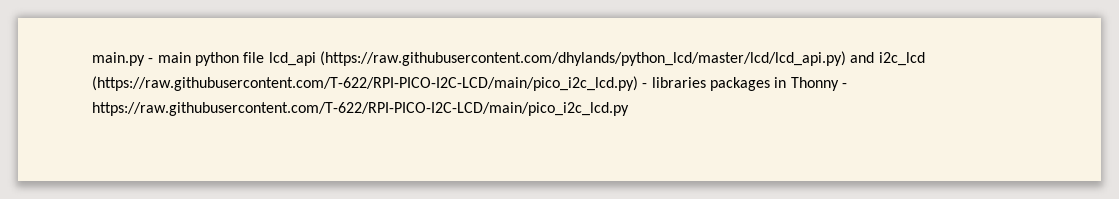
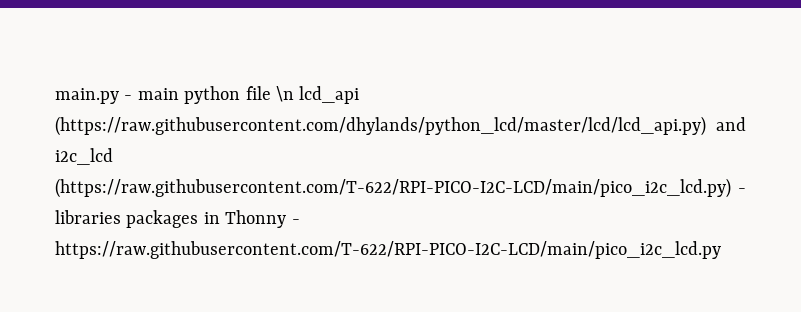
- main.py - main python file lcd_api (https://raw.githubusercontent.com/dhylands/python_lcd/master/lcd/lcd_api.py) and i2c_lcd (https://raw.githubusercontent.com/T-622/RPI-PICO-I2C-LCD/main/pico_i2c_lcd.py) - libraries packages in Thonny - https://raw.githubusercontent.com/T-622/RPI-PICO-I2C-LCD/main/pico_i2c_lcd.py
+ main.py - main python file \n lcd_api (https://raw.githubusercontent.com/dhylands/python_lcd/master/lcd/lcd_api.py) and i2c_lcd (https://raw.githubusercontent.com/T-622/RPI-PICO-I2C-LCD/main/pico_i2c_lcd.py) - libraries packages in Thonny - https://raw.githubusercontent.com/T-622/RPI-PICO-I2C-LCD/main/pico_i2c_lcd.py

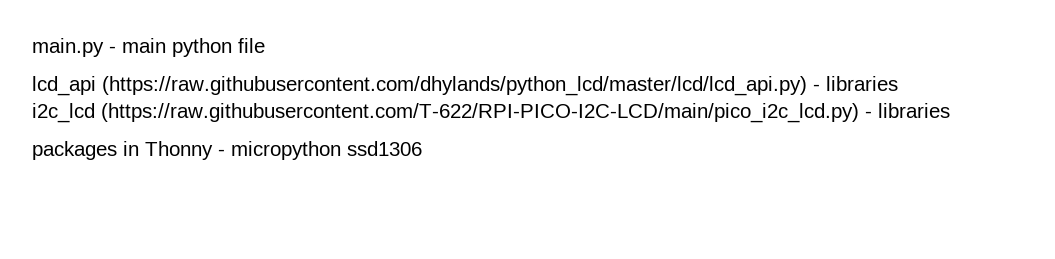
- main.py - main python file \n lcd_api (https://raw.githubusercontent.com/dhylands/python_lcd/master/lcd/lcd_api.py) and i2c_lcd (https://raw.githubusercontent.com/T-622/RPI-PICO-I2C-LCD/main/pico_i2c_lcd.py) - libraries packages in Thonny - https://raw.githubusercontent.com/T-622/RPI-PICO-I2C-LCD/main/pico_i2c_lcd.py
+ main.py - main python file
+ lcd_api (https://raw.githubusercontent.com/dhylands/python_lcd/master/lcd/lcd_api.py) - libraries i2c_lcd (https://raw.githubusercontent.com/T-622/RPI-PICO-I2C-LCD/main/pico_i2c_lcd.py) - libraries
+ packages in Thonny - micropython ssd1306

